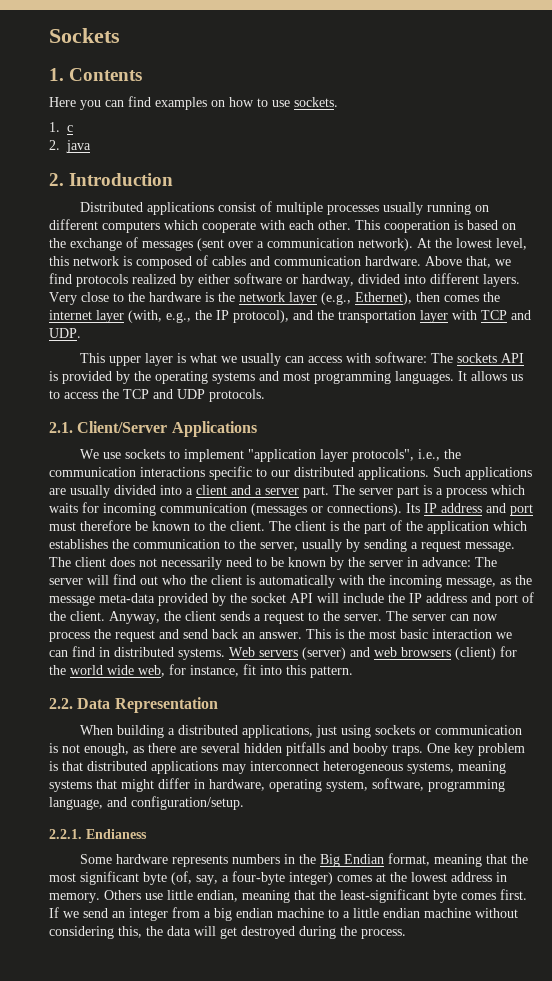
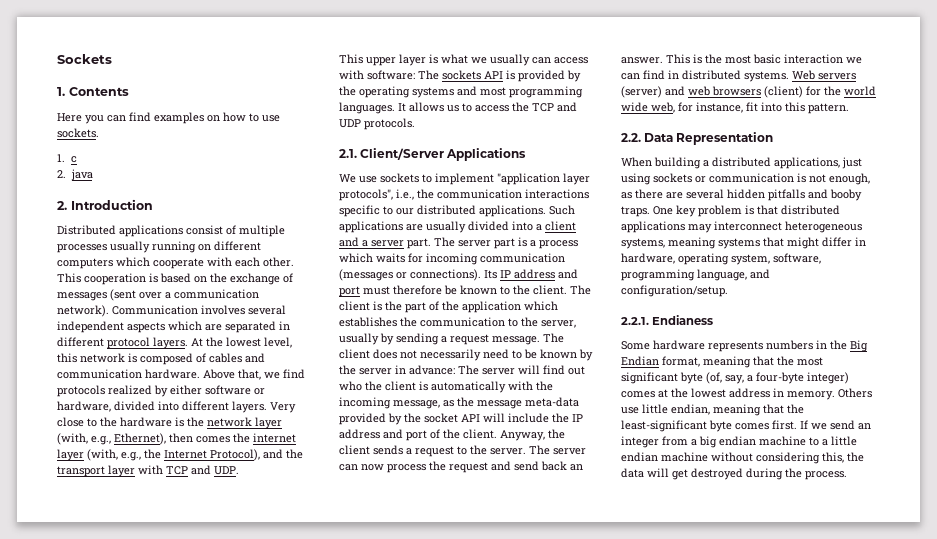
+ Communication involves several independent aspects which are separated in different protocol layers.
- Above that, we find protocols realized by either software or hardway, divided into different layers.
+ Above that, we find protocols realized by either software or hardware, divided into different layers.
- Very close to the hardware is the network layer (e.g., Ethernet), then comes the internet layer (with, e.g., the IP protocol), and the transportation layer with TCP and UDP.
+ Very close to the hardware is the network layer (with, e.g., Ethernet), then comes the internet layer (with, e.g., the Internet Protocol), and the transport layer with TCP and UDP.

